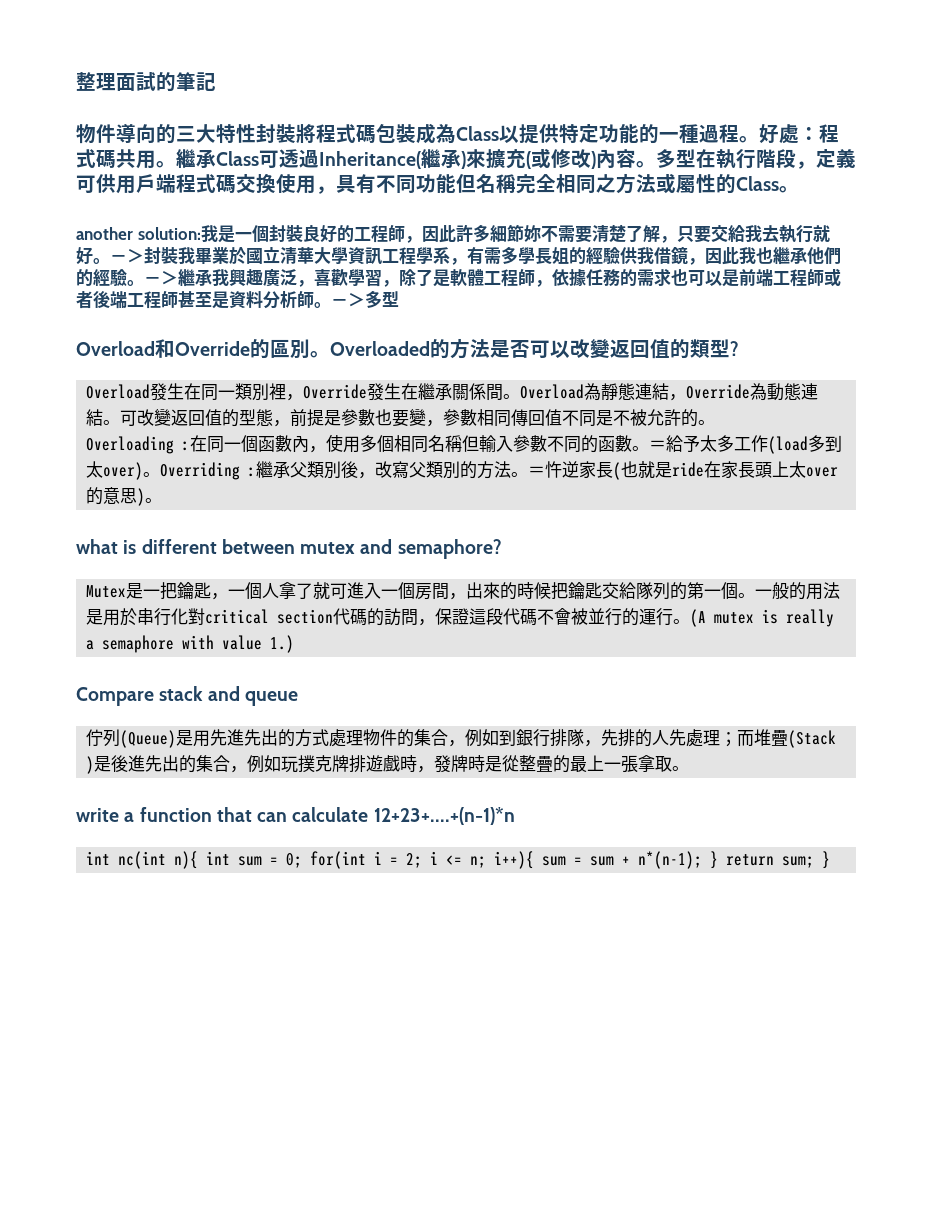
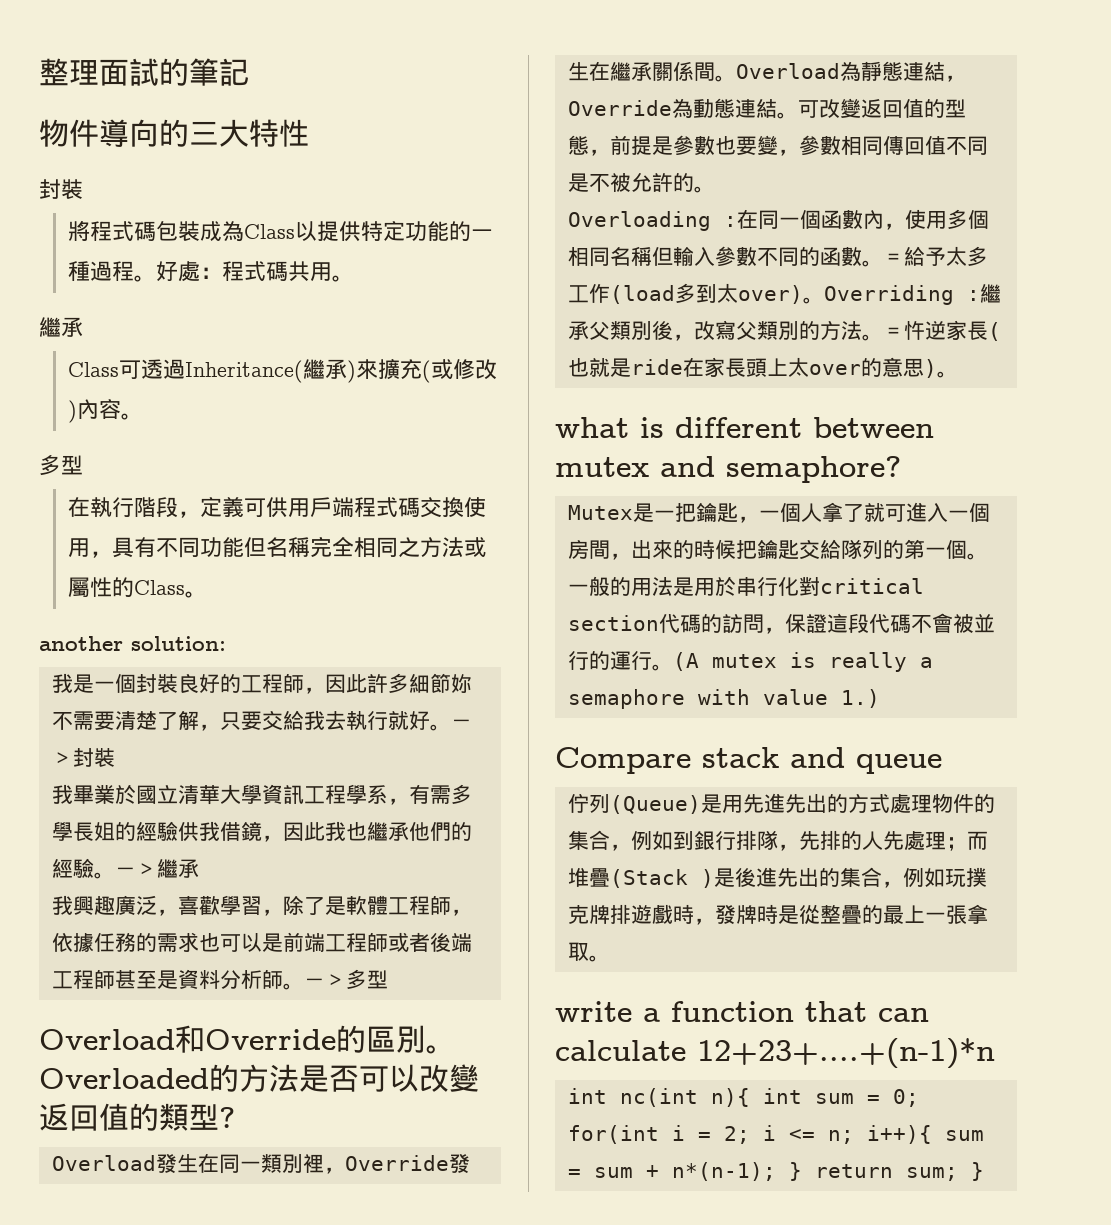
- 物件導向的三大特性封裝將程式碼包裝成為Class以提供特定功能的一種過程。
+ 物件導向的三大特性
+ 封裝
+ 將程式碼包裝成為Class以提供特定功能的一種過程。
- 好處：程式碼共用。繼承Class可透過Inheritance(繼承)來擴充(或修改)內容。多型在執行階段，定義可供用戶端程式碼交換使用，具有不同功能但名稱完全相同之方法或屬性的Class。
+ 好處：程式碼共用。
+ 繼承
+ Class可透過Inheritance(繼承)來擴充(或修改)內容。
+ 多型
+ 在執行階段，定義可供用戶端程式碼交換使用，具有不同功能但名稱完全相同之方法或屬性的Class。
- another solution:我是一個封裝良好的工程師，因此許多細節妳不需要清楚了解，只要交給我去執行就好。
+ another solution:
+ 我是一個封裝良好的工程師，因此許多細節妳不需要清楚了解，只要交給我去執行就好。
- －＞封裝我畢業於國立清華大學資訊工程學系，有需多學長姐的經驗供我借鏡，因此我也繼承他們的經驗。
+ －＞封裝
+ 我畢業於國立清華大學資訊工程學系，有需多學長姐的經驗供我借鏡，因此我也繼承他們的經驗。
- －＞繼承我興趣廣泛，喜歡學習，除了是軟體工程師，依據任務的需求也可以是前端工程師或者後端工程師甚至是資料分析師。
+ －＞繼承
+ 我興趣廣泛，喜歡學習，除了是軟體工程師，依據任務的需求也可以是前端工程師或者後端工程師甚至是資料分析師。

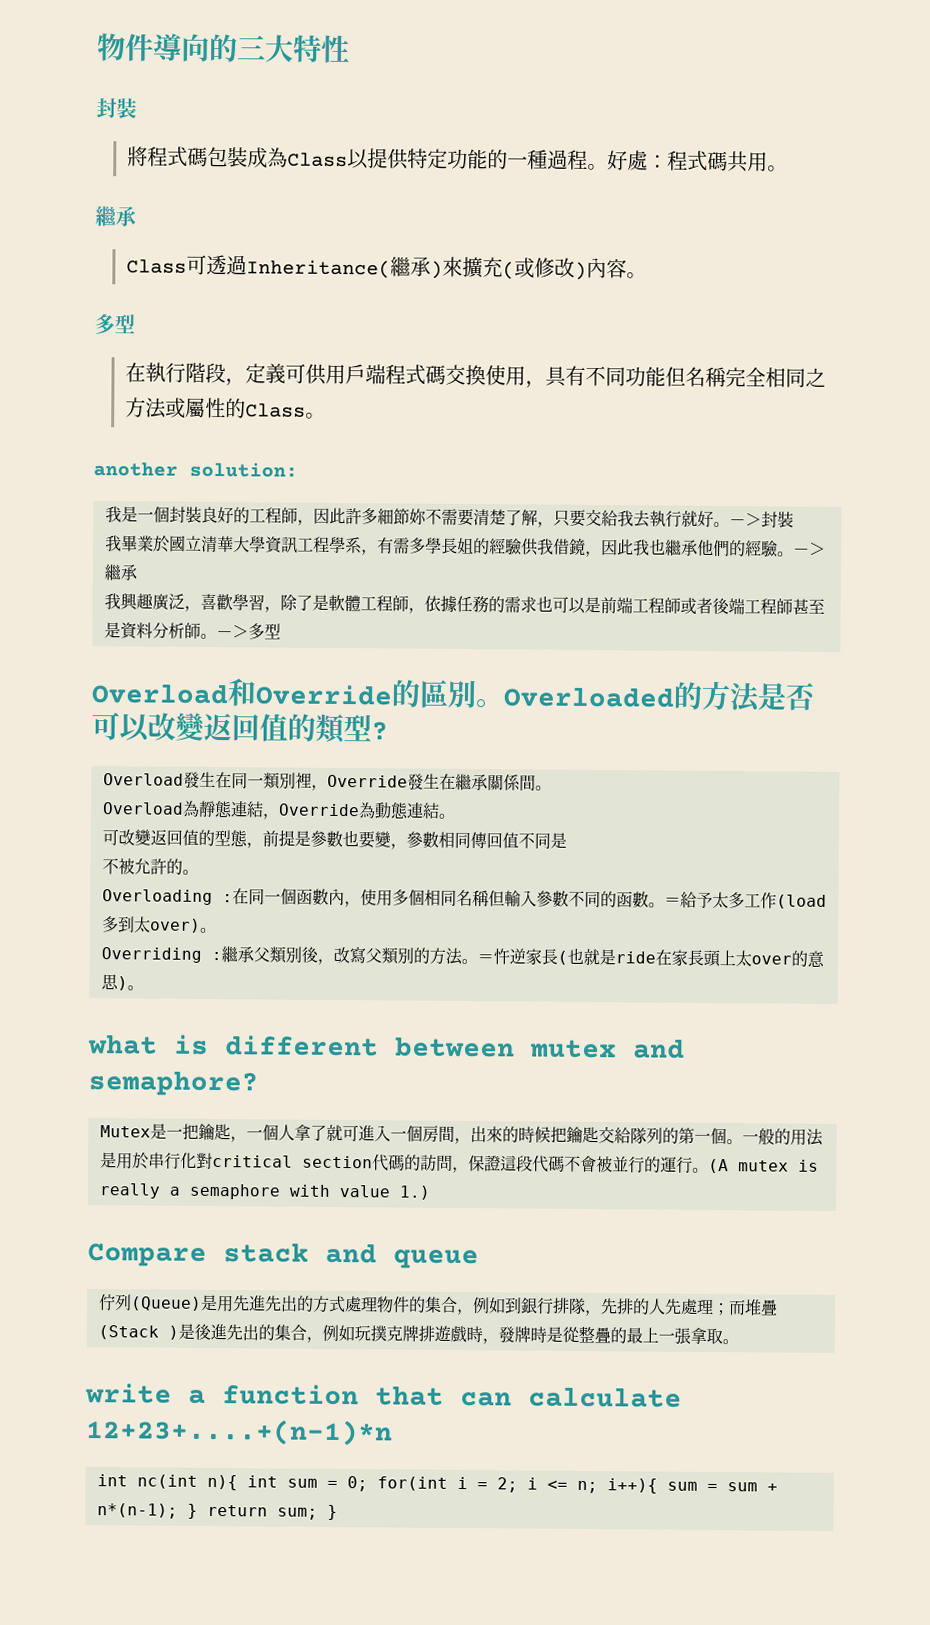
- 整理面試的筆記
- Overload發生在同一類別裡，Override發生在繼承關係間。Overload為靜態連結，Override為動態連結。可改變返回值的型態，前提是參數也要變，參數相同傳回值不同是不被允許的。
+ Overload發生在同一類別裡，Override發生在繼承關係間。
+ Overload為靜態連結，Override為動態連結。
+ 可改變返回值的型態，前提是參數也要變，參數相同傳回值不同是
+ 不被允許的。
- ＝給予太多工作(load多到太over)。Overriding :繼承父類別後，改寫父類別的方法。
+ ＝給予太多工作(load多到太over)。
+ Overriding :繼承父類別後，改寫父類別的方法。

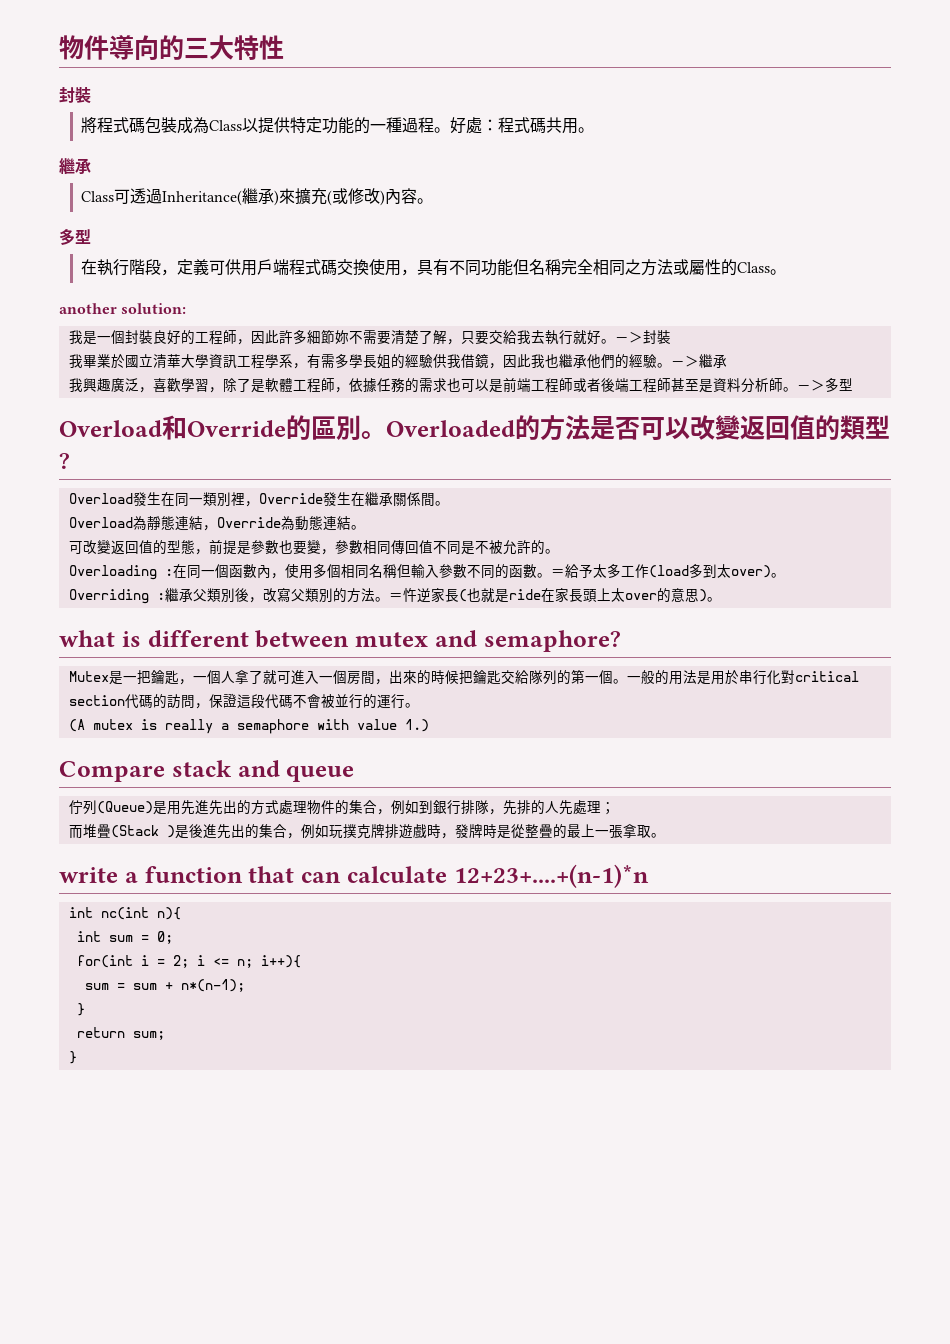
- 可改變返回值的型態，前提是參數也要變，參數相同傳回值不同是
- 不被允許的。
+ 可改變返回值的型態，前提是參數也要變，參數相同傳回值不同是不被允許的。
- 一般的用法是用於串行化對critical section代碼的訪問，保證這段代碼不會被並行的運行。(A mutex is really a semaphore with value 1.)
+ 一般的用法是用於串行化對critical section代碼的訪問，保證這段代碼不會被並行的運行。
+ (A mutex is really a semaphore with value 1.)
- 佇列(Queue)是用先進先出的方式處理物件的集合，例如到銀行排隊，先排的人先處理；而堆疊(Stack )是後進先出的集合，例如玩撲克牌排遊戲時，發牌時是從整疊的最上一張拿取。
+ 佇列(Queue)是用先進先出的方式處理物件的集合，例如到銀行排隊，先排的人先處理；
+ 而堆疊(Stack )是後進先出的集合，例如玩撲克牌排遊戲時，發牌時是從整疊的最上一張拿取。
- int nc(int n){ int sum = 0; for(int i = 2; i <= n; i++){ sum = sum + n*(n-1); } return sum; }
+ int nc(int n){
+ int sum = 0;
+ for(int i = 2; i <= n; i++){
+ sum = sum + n*(n-1);
+ }
+ return sum;
+ }

